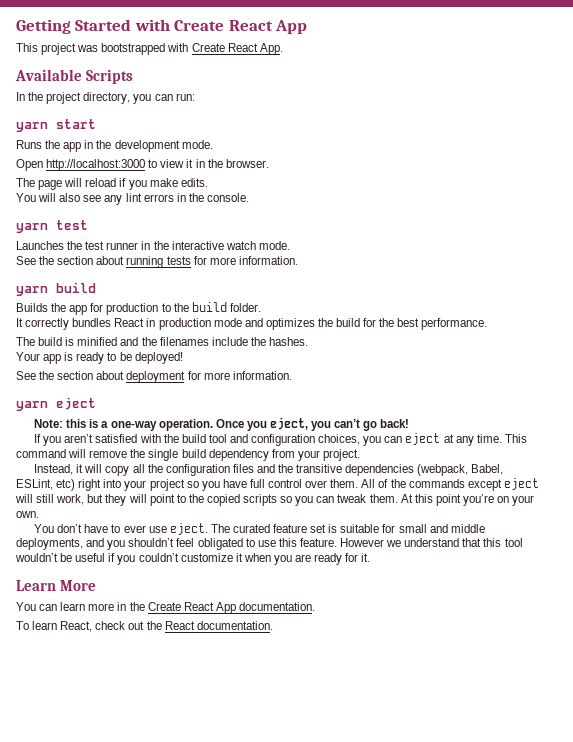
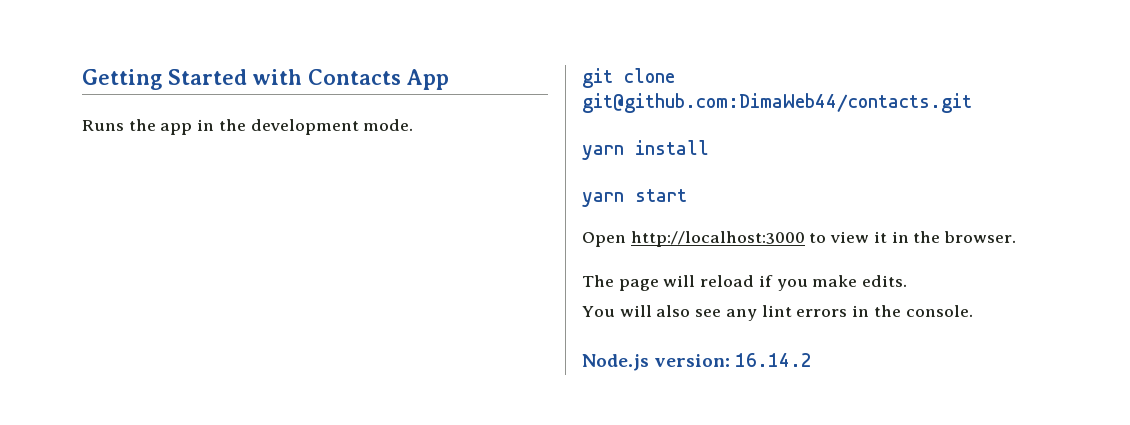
- Getting Started with Create React App
- This project was bootstrapped with Create React App.
- Available Scripts
- In the project directory, you can run:
- yarn start
+ Getting Started with Contacts App
+ git clone git@github.com:DimaWeb44/contacts.git
+ yarn install
+ yarn start
- yarn test
- Launches the test runner in the interactive watch mode.
- See the section about running tests for more information.
- yarn build
- Builds the app for production to the build folder.
- It correctly bundles React in production mode and optimizes the build for the best performance.
- The build is minified and the filenames include the hashes.
- Your app is ready to be deployed!
- See the section about deployment for more information.
- yarn eject
- Note: this is a one-way operation. Once you eject, you can’t go back!
- If you aren’t satisfied with the build tool and configuration choices, you can eject at any time. This command will remove the single build dependency from your project.
- Instead, it will copy all the configuration files and the transitive dependencies (webpack, Babel, ESLint, etc) right into your project so you have full control over them. All of the commands except eject will still work, but they will point to the copied scripts so you can tweak them. At this point you’re on your own.
- You don’t have to ever use eject. The curated feature set is suitable for small and middle deployments, and you shouldn’t feel obligated to use this feature. However we understand that this tool wouldn’t be useful if you couldn’t customize it when you are ready for it.
- Learn More
- You can learn more in the Create React App documentation.
- To learn React, check out the React documentation.
+ Node.js version: 16.14.2

